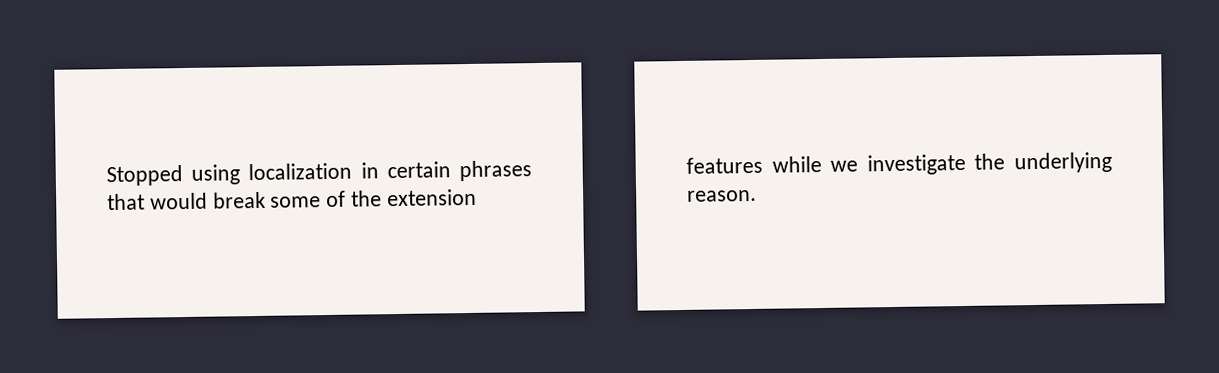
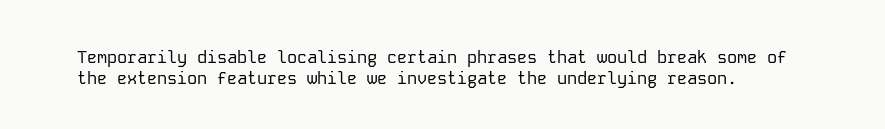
- Stopped using localization in certain phrases that would break some of the extension features while we investigate the underlying reason.
+ Temporarily disable localising certain phrases that would break some of the extension features while we investigate the underlying reason.

